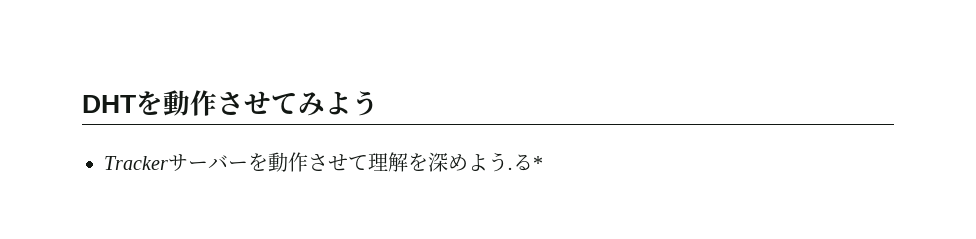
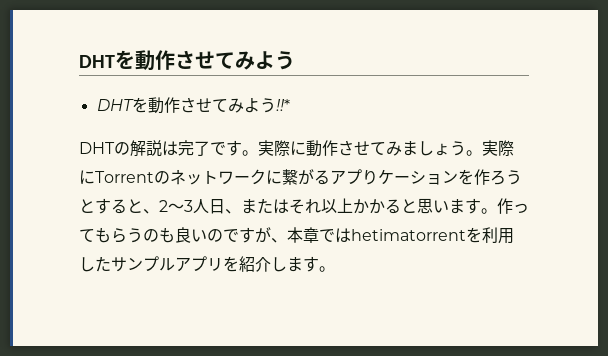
- Trackerサーバーを動作させて理解を深めよう.る*
+ DHTを動作させてみよう!!*
+ DHTの解説は完了です。実際に動作させてみましょう。実際にTorrentのネットワークに繋がるアプりケーションを作ろうとすると、2〜3人日、またはそれ以上かかると思います。作ってもらうのも良いのですが、本章ではhetimatorrentを利用したサンプルアプリを紹介します。

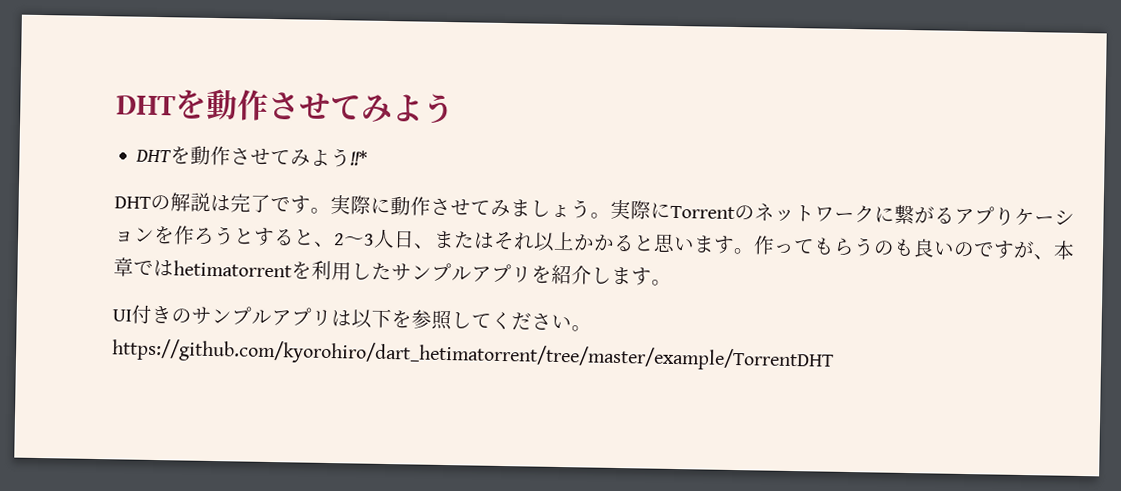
+ UI付きのサンプルアプリは以下を参照してください。https://github.com/kyorohiro/dart_hetimatorrent/tree/master/example/TorrentDHT

